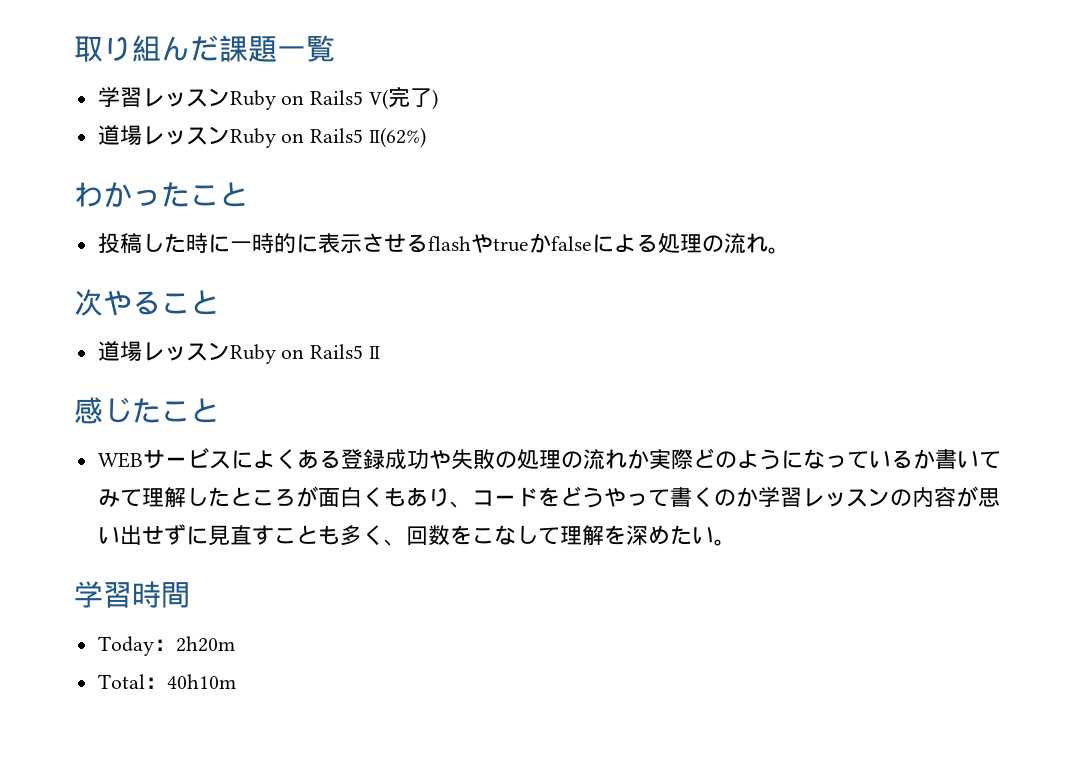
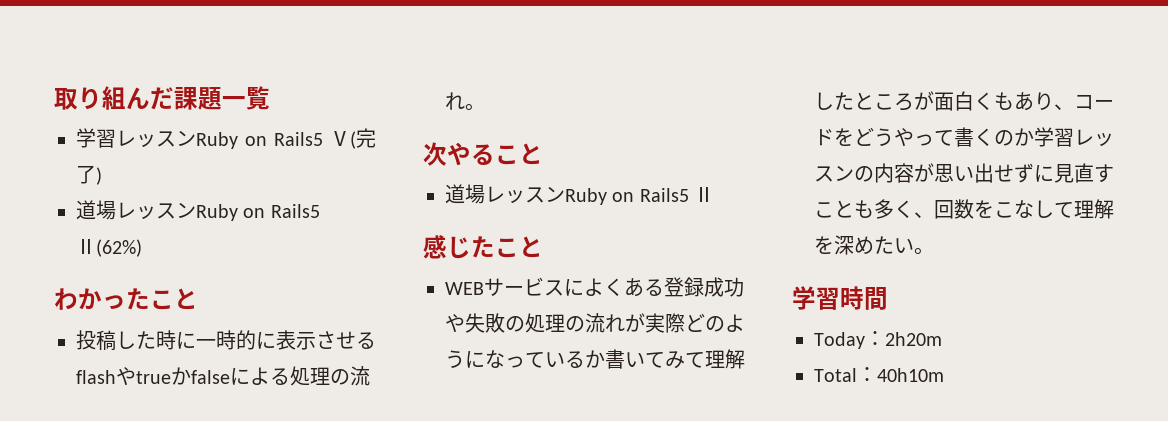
- WEBサービスによくある登録成功や失敗の処理の流れか実際どのようになっているか書いてみて理解したところが面白くもあり、コードをどうやって書くのか学習レッスンの内容が思い出せずに見直すことも多く、回数をこなして理解を深めたい。
+ WEBサービスによくある登録成功や失敗の処理の流れが実際どのようになっているか書いてみて理解したところが面白くもあり、コードをどうやって書くのか学習レッスンの内容が思い出せずに見直すことも多く、回数をこなして理解を深めたい。

